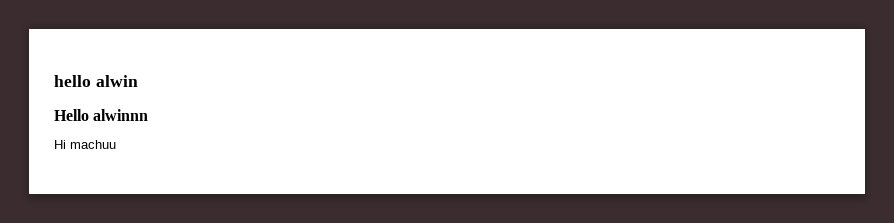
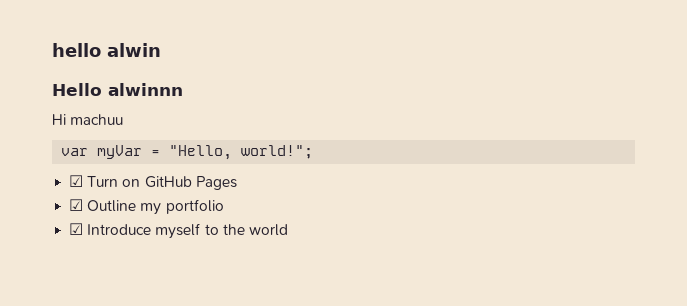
+ var myVar = "Hello, world!";
+ ☑ Turn on GitHub Pages
+ ☑ Outline my portfolio
+ ☑ Introduce myself to the world

